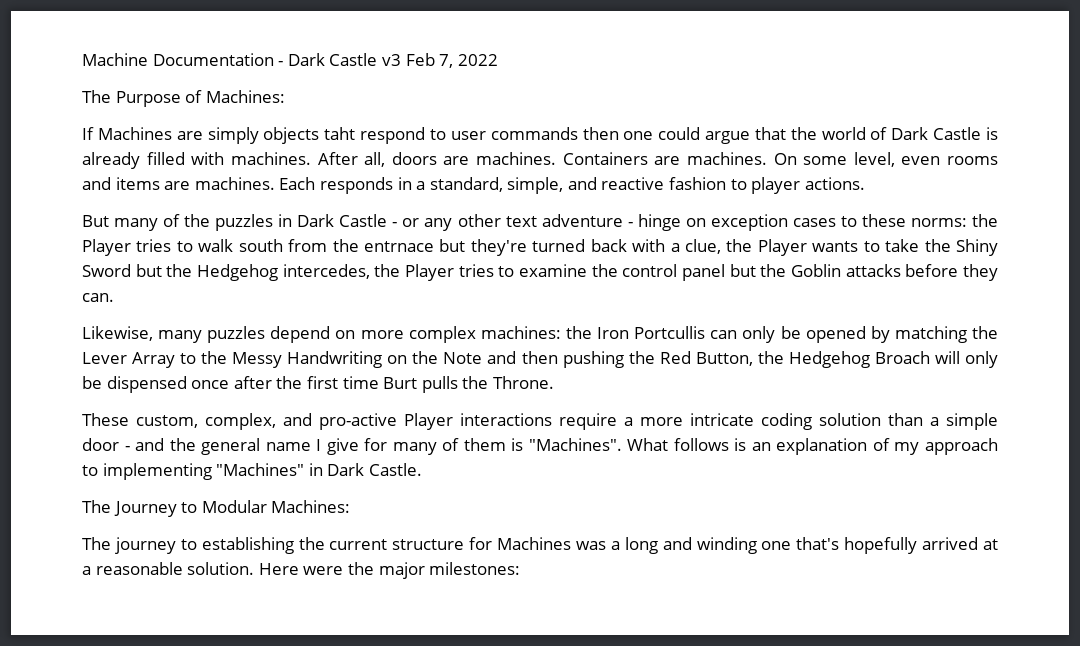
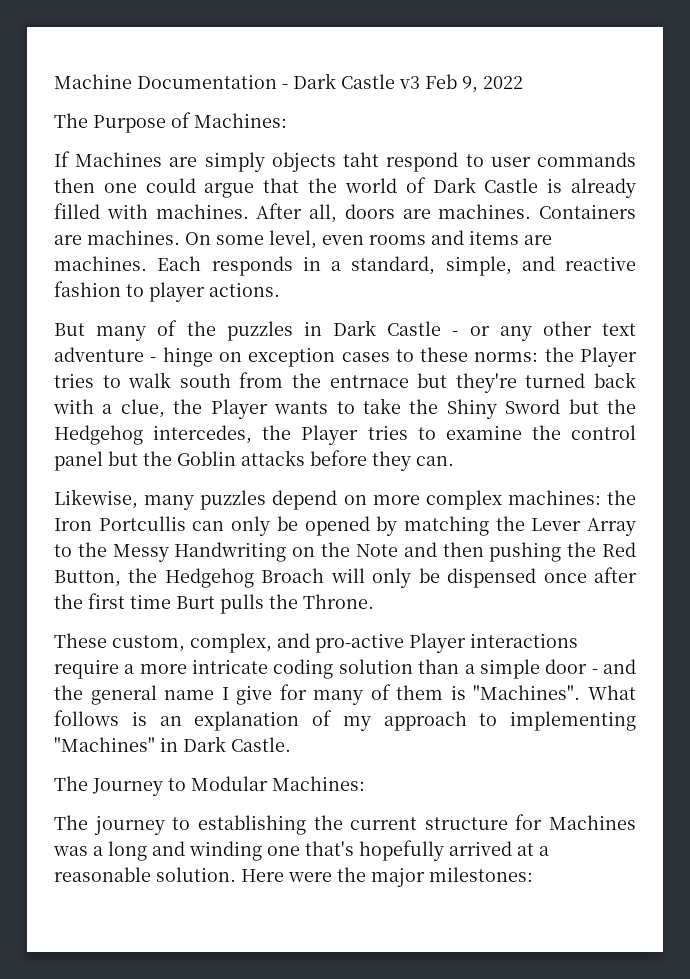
- Machine Documentation - Dark Castle v3 Feb 7, 2022
+ Machine Documentation - Dark Castle v3 Feb 9, 2022

